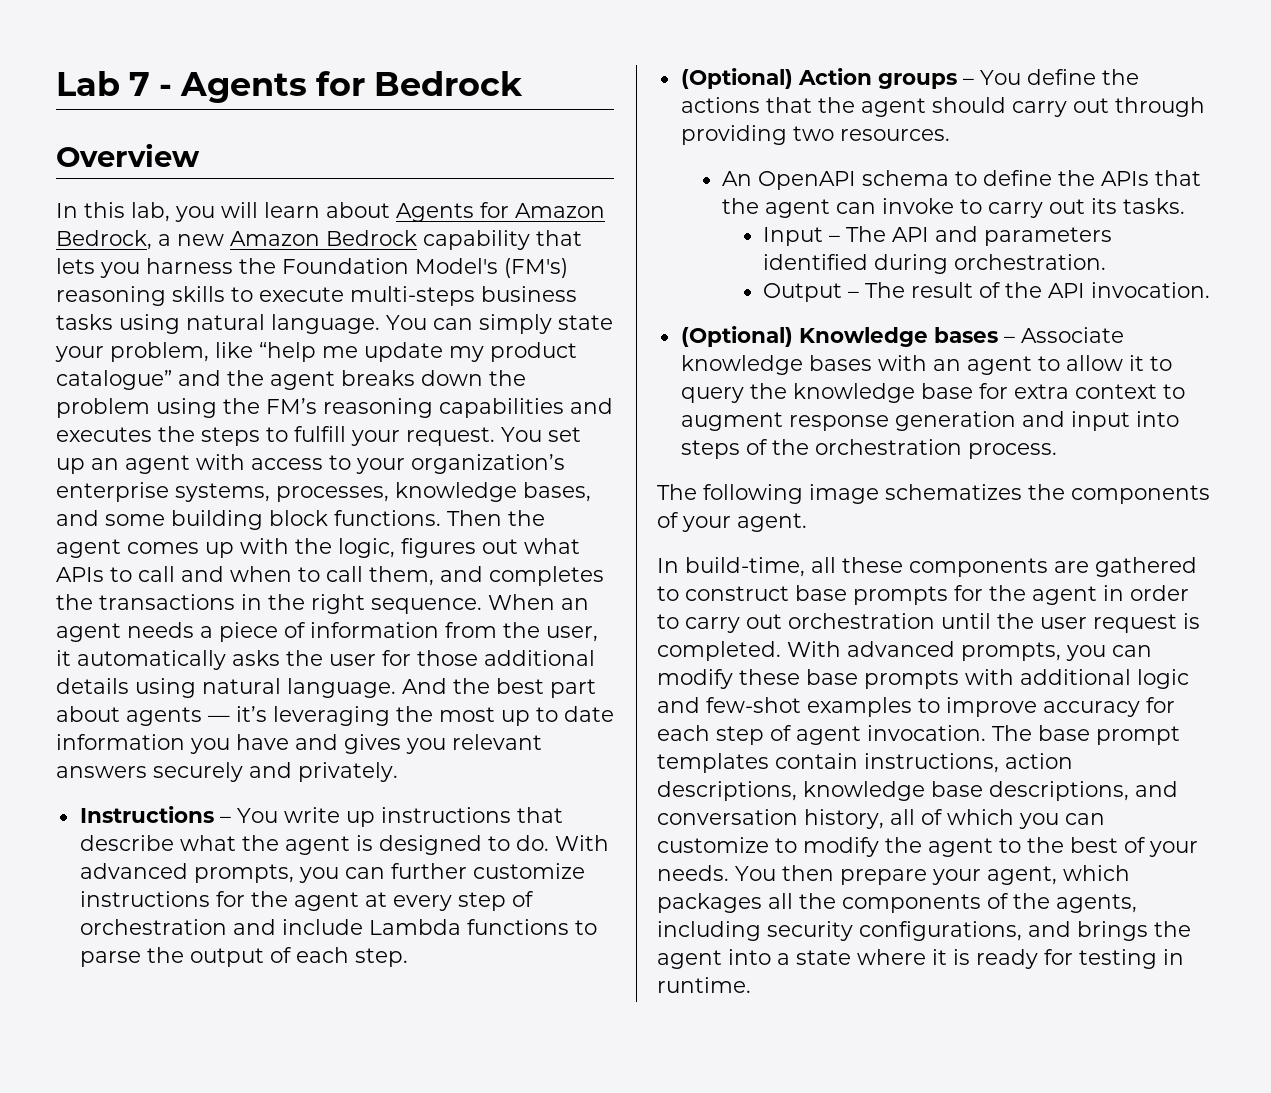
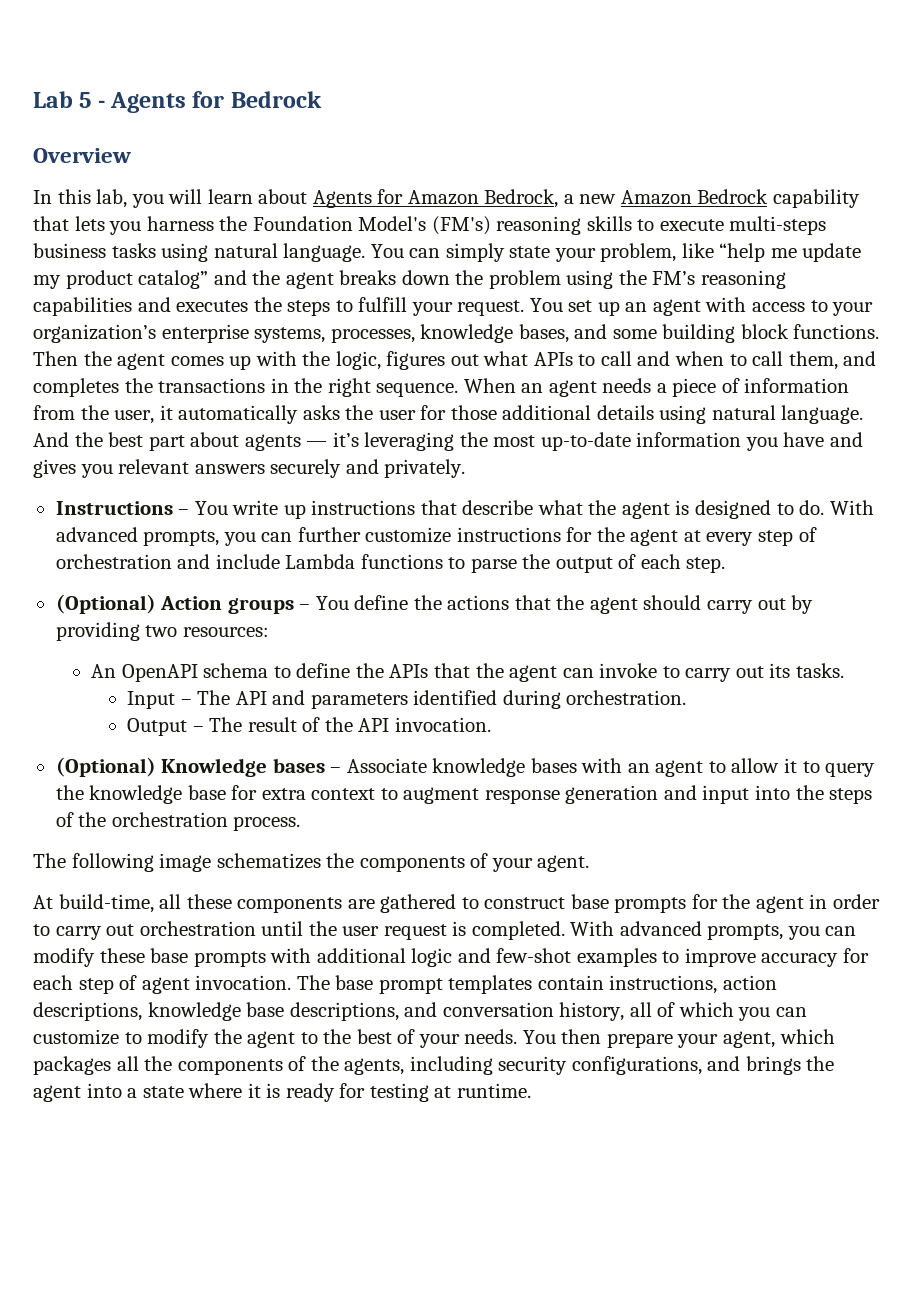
- Lab 7 - Agents for Bedrock
+ Lab 5 - Agents for Bedrock
- You can simply state your problem, like “help me update my product catalogue” and the agent breaks down the problem using the FM’s reasoning capabilities and executes the steps to fulfill your request.
+ You can simply state your problem, like “help me update my product catalog” and the agent breaks down the problem using the FM’s reasoning capabilities and executes the steps to fulfill your request.
- And the best part about agents — it’s leveraging the most up to date information you have and gives you relevant answers securely and privately.
+ And the best part about agents — it’s leveraging the most up-to-date information you have and gives you relevant answers securely and privately.
- (Optional) Action groups – You define the actions that the agent should carry out through providing two resources.
+ (Optional) Action groups – You define the actions that the agent should carry out by providing two resources:
- (Optional) Knowledge bases – Associate knowledge bases with an agent to allow it to query the knowledge base for extra context to augment response generation and input into steps of the orchestration process.
+ (Optional) Knowledge bases – Associate knowledge bases with an agent to allow it to query the knowledge base for extra context to augment response generation and input into the steps of the orchestration process.
- In build-time, all these components are gathered to construct base prompts for the agent in order to carry out orchestration until the user request is completed.
+ At build-time, all these components are gathered to construct base prompts for the agent in order to carry out orchestration until the user request is completed.
- You then prepare your agent, which packages all the components of the agents, including security configurations, and brings the agent into a state where it is ready for testing in runtime.
+ You then prepare your agent, which packages all the components of the agents, including security configurations, and brings the agent into a state where it is ready for testing at runtime.

